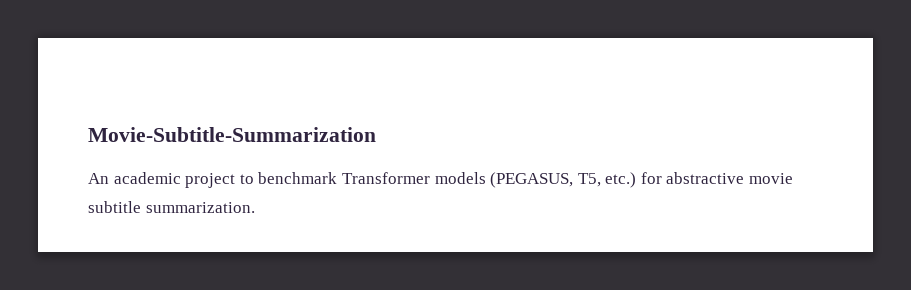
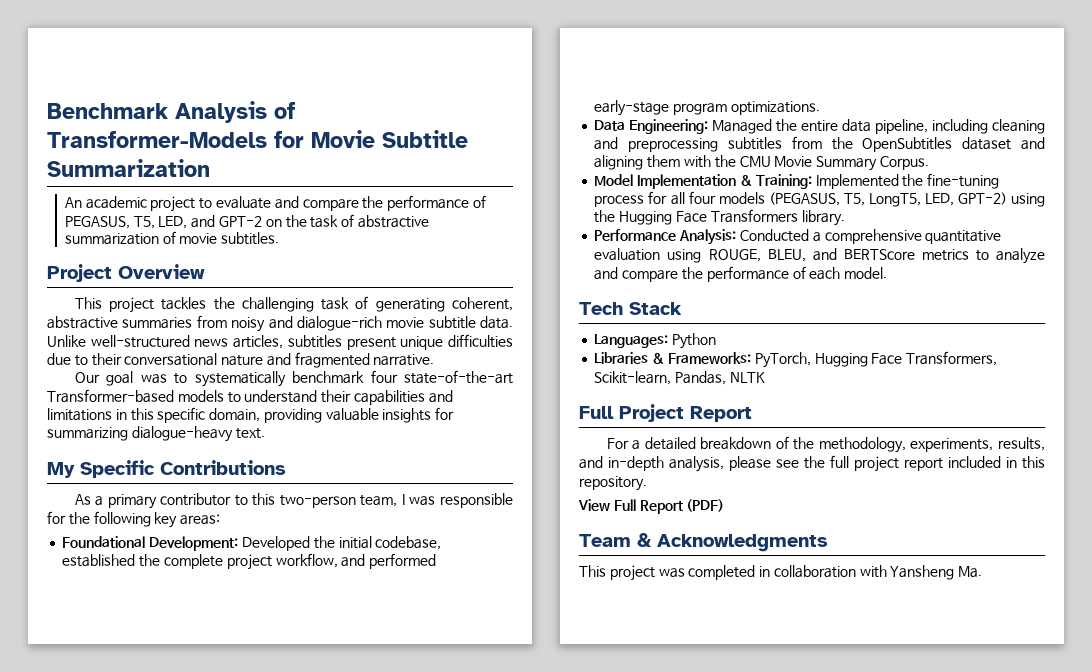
- Movie-Subtitle-Summarization
- An academic project to benchmark Transformer models (PEGASUS, T5, etc.) for abstractive movie subtitle summarization.
+ Benchmark Analysis of Transformer-Models for Movie Subtitle Summarization
+ An academic project to evaluate and compare the performance of PEGASUS, T5, LED, and GPT-2 on the task of abstractive summarization of movie subtitles.
+ Project Overview
+ This project tackles the challenging task of generating coherent, abstractive summaries from noisy and dialogue-rich movie subtitle data. Unlike well-structured news articles, subtitles present unique difficulties due to their conversational nature and fragmented narrative.
+ Our goal was to systematically benchmark four state-of-the-art Transformer-based models to understand their capabilities and limitations in this specific domain, providing valuable insights for summarizing dialogue-heavy text.
+ My Specific Contributions
+ As a primary contributor to this two-person team, I was responsible for the following key areas:
+ Foundational Development: Developed the initial codebase, established the complete project workflow, and performed early-stage program optimizations.
+ Data Engineering: Managed the entire data pipeline, including cleaning and preprocessing subtitles from the OpenSubtitles dataset and aligning them with the CMU Movie Summary Corpus.
+ Model Implementation & Training: Implemented the fine-tuning process for all four models (PEGASUS, T5, LongT5, LED, GPT-2) using the Hugging Face Transformers library.
+ Performance Analysis: Conducted a comprehensive quantitative evaluation using ROUGE, BLEU, and BERTScore metrics to analyze and compare the performance of each model.
+ Tech Stack
+ Languages: Python
+ Libraries & Frameworks: PyTorch, Hugging Face Transformers, Scikit-learn, Pandas, NLTK
+ Full Project Report
+ For a detailed breakdown of the methodology, experiments, results, and in-depth analysis, please see the full project report included in this repository.
+ View Full Report (PDF)
+ Team & Acknowledgments
+ This project was completed in collaboration with Yansheng Ma.

